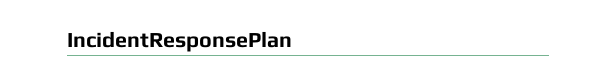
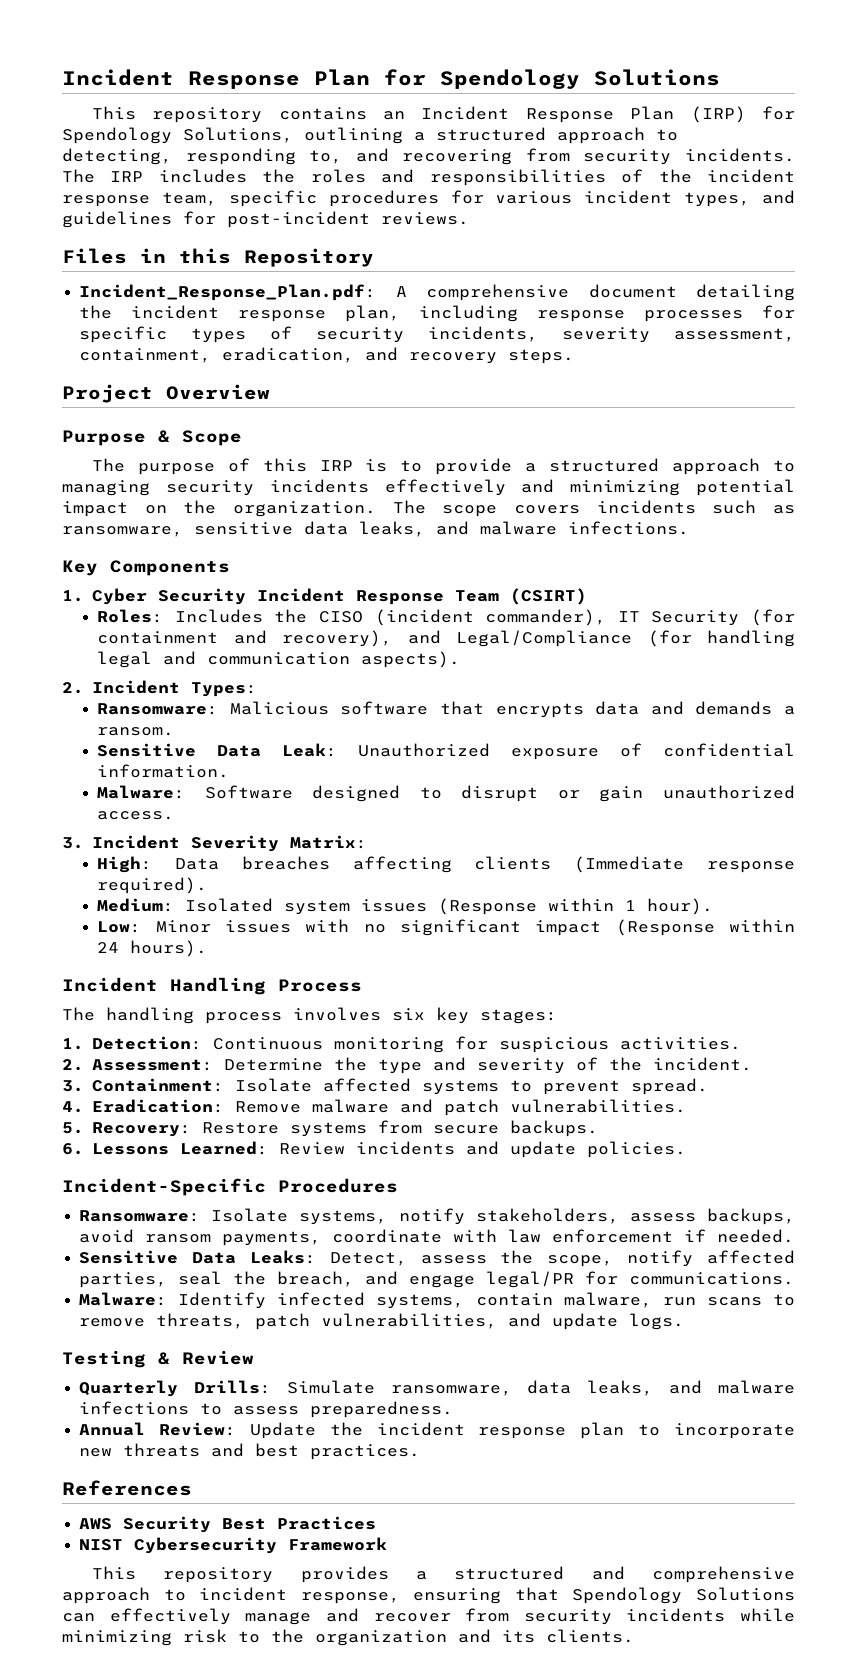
- IncidentResponsePlan
+ Incident Response Plan for Spendology Solutions
+ This repository contains an Incident Response Plan (IRP) for Spendology Solutions, outlining a structured approach to detecting, responding to, and recovering from security incidents. The IRP includes the roles and responsibilities of the incident response team, specific procedures for various incident types, and guidelines for post-incident reviews.
+ Files in this Repository
+ Incident_Response_Plan.pdf: A comprehensive document detailing the incident response plan, including response processes for specific types of security incidents, severity assessment, containment, eradication, and recovery steps.
+ Project Overview
+ Purpose & Scope
+ The purpose of this IRP is to provide a structured approach to managing security incidents effectively and minimizing potential impact on the organization. The scope covers incidents such as ransomware, sensitive data leaks, and malware infections.
+ Key Components
+ 1. Cyber Security Incident Response Team (CSIRT)
+ Roles: Includes the CISO (incident commander), IT Security (for containment and recovery), and Legal/Compliance (for handling legal and communication aspects).
+ 2. Incident Types:
+ Ransomware: Malicious software that encrypts data and demands a ransom.
+ Sensitive Data Leak: Unauthorized exposure of confidential information.
+ Malware: Software designed to disrupt or gain unauthorized access.
+ 3. Incident Severity Matrix:
+ High: Data breaches affecting clients (Immediate response required).
+ Medium: Isolated system issues (Response within 1 hour).
+ Low: Minor issues with no significant impact (Response within 24 hours).
+ Incident Handling Process
+ The handling process involves six key stages:
+ 1. Detection: Continuous monitoring for suspicious activities.
+ 2. Assessment: Determine the type and severity of the incident.
+ 3. Containment: Isolate affected systems to prevent spread.
+ 4. Eradication: Remove malware and patch vulnerabilities.
+ 5. Recovery: Restore systems from secure backups.
+ 6. Lessons Learned: Review incidents and update policies.
+ Incident-Specific Procedures
+ Ransomware: Isolate systems, notify stakeholders, assess backups, avoid ransom payments, coordinate with law enforcement if needed.
+ Sensitive Data Leaks: Detect, assess the scope, notify affected parties, seal the breach, and engage legal/PR for communications.
+ Malware: Identify infected systems, contain malware, run scans to remove threats, patch vulnerabilities, and update logs.
+ Testing & Review
+ Quarterly Drills: Simulate ransomware, data leaks, and malware infections to assess preparedness.
+ Annual Review: Update the incident response plan to incorporate new threats and best practices.
+ References
+ AWS Security Best Practices
+ NIST Cybersecurity Framework
+ This repository provides a structured and comprehensive approach to incident response, ensuring that Spendology Solutions can effectively manage and recover from security incidents while minimizing risk to the organization and its clients.

